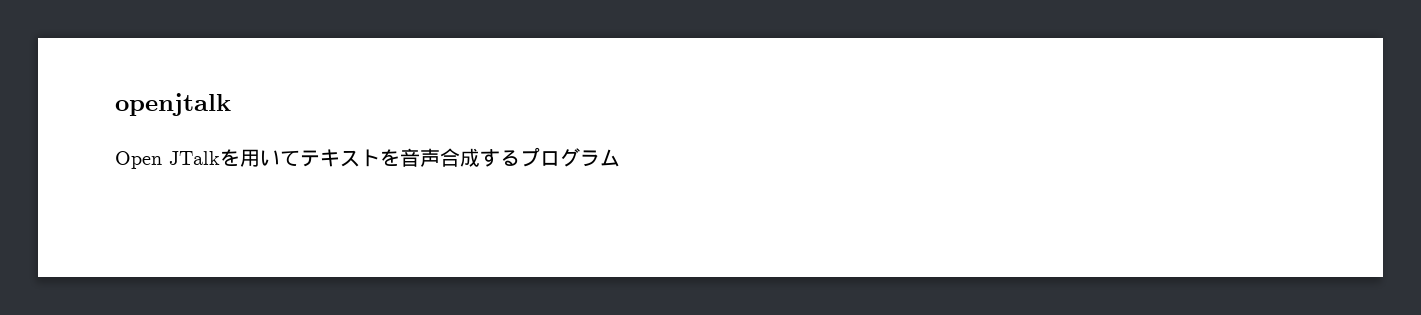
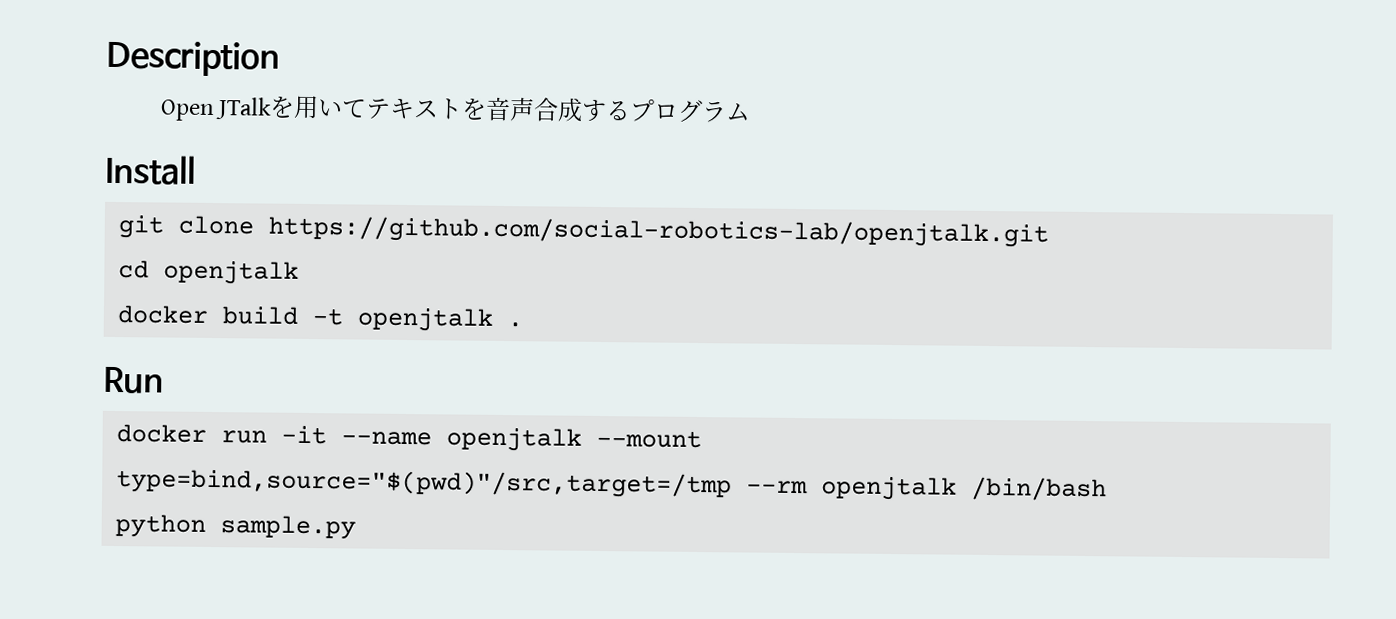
- openjtalk
+ Description
+ Install
+ git clone https://github.com/social-robotics-lab/openjtalk.git
+ cd openjtalk
+ docker build -t openjtalk .
+ Run
+ docker run -it --name openjtalk --mount type=bind,source="$(pwd)"/src,target=/tmp --rm openjtalk /bin/bash
+ python sample.py

